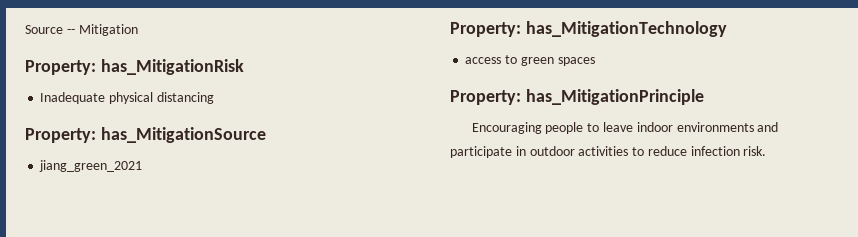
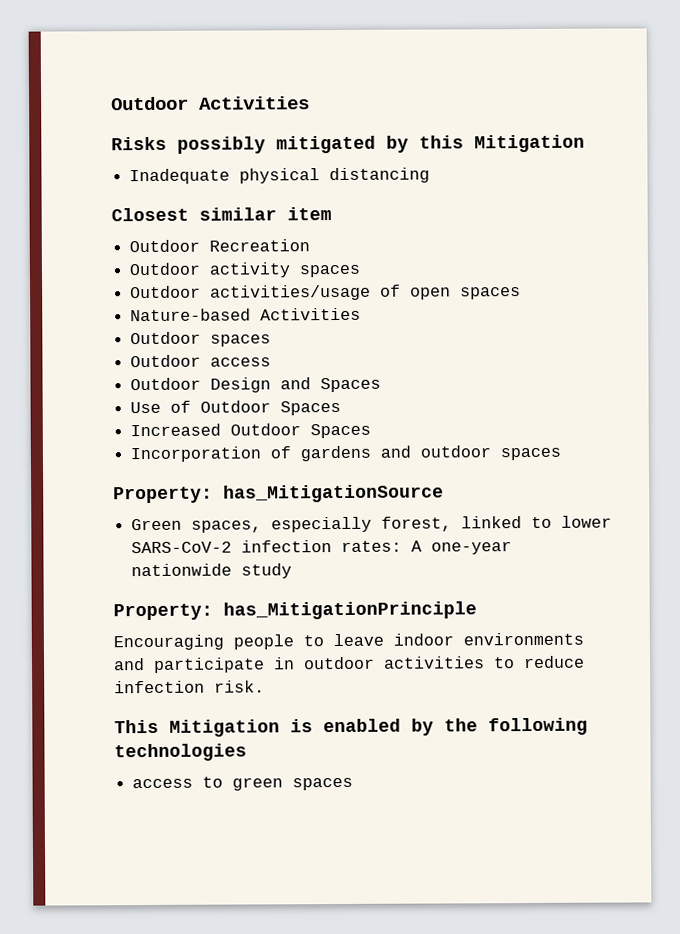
- Source -- Mitigation
- Property: has_MitigationRisk
+ Outdoor Activities
+ Risks possibly mitigated by this Mitigation
+ Closest similar item
+ Outdoor Recreation
+ Outdoor activity spaces
+ Outdoor activities/usage of open spaces
+ Nature-based Activities
+ Outdoor spaces
+ Outdoor access
+ Outdoor Design and Spaces
+ Use of Outdoor Spaces
+ Increased Outdoor Spaces
+ Incorporation of gardens and outdoor spaces
  Property: has_MitigationSource
- jiang_green_2021
- Property: has_MitigationTechnology
- access to green spaces
+ Green spaces, especially forest, linked to lower SARS-CoV-2 infection rates: A one-year nationwide study
+ This Mitigation is enabled by the following technologies
+ access to green spaces

